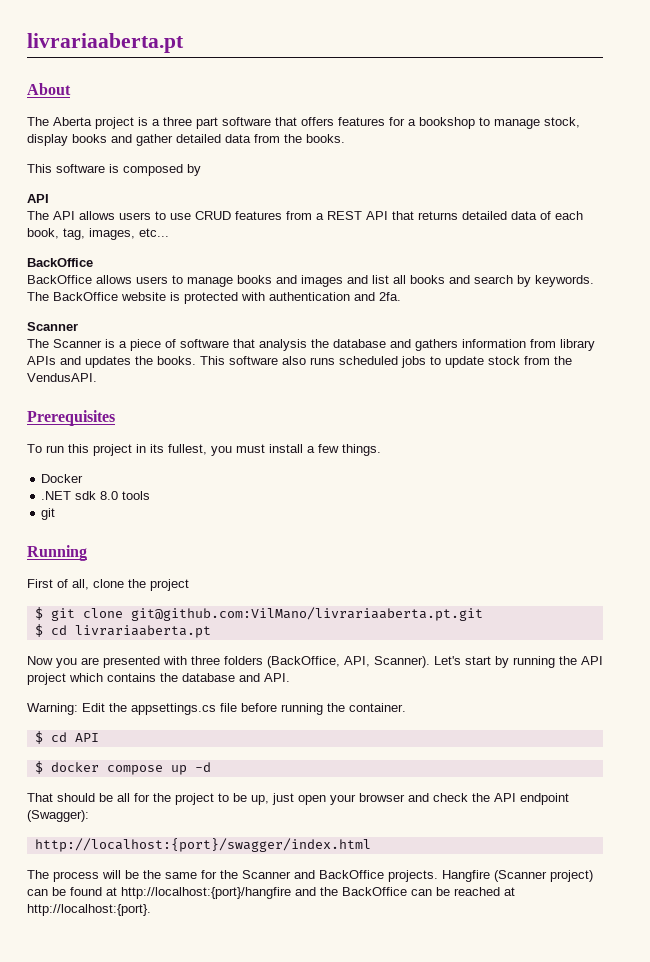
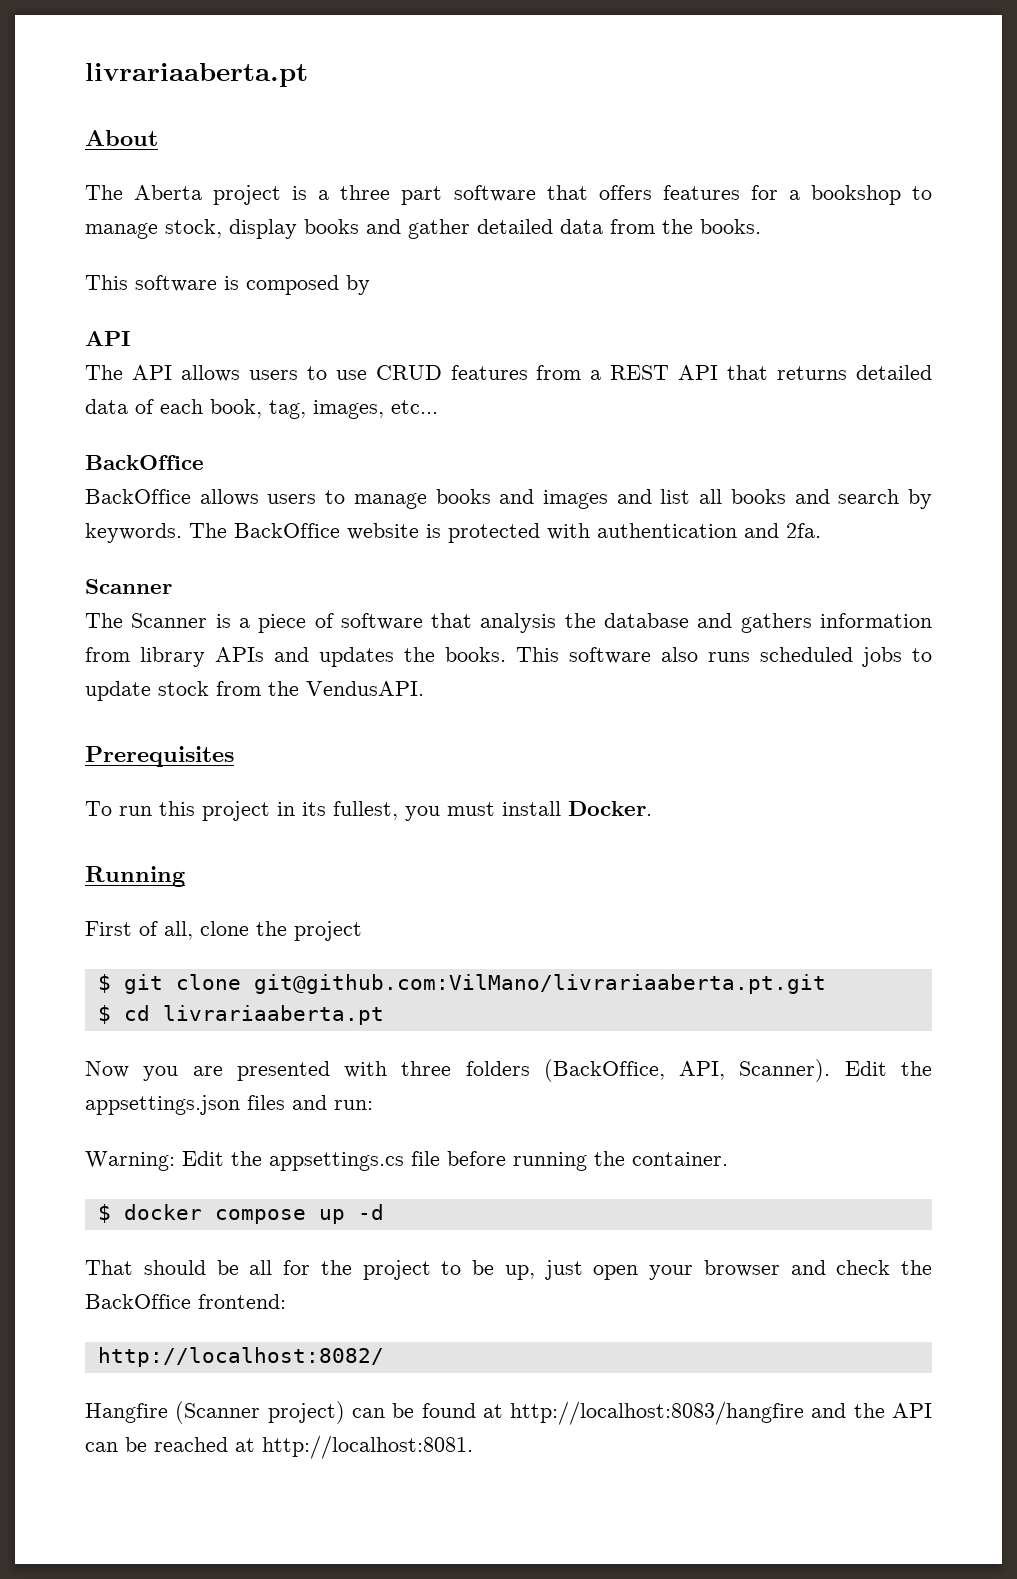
- To run this project in its fullest, you must install a few things.
- Docker
- .NET sdk 8.0 tools
- git
+ To run this project in its fullest, you must install Docker.
- Let's start by running the API project which contains the database and API.
+ Edit the appsettings.json files and run:
- $ cd API
- That should be all for the project to be up, just open your browser and check the API endpoint (Swagger):
- http://localhost:{port}/swagger/index.html
- The process will be the same for the Scanner and BackOffice projects. Hangfire (Scanner project) can be found at http://localhost:{port}/hangfire and the BackOffice can be reached at http://localhost:{port}.
+ That should be all for the project to be up, just open your browser and check the BackOffice frontend:
+ http://localhost:8082/
+ Hangfire (Scanner project) can be found at http://localhost:8083/hangfire and the API can be reached at http://localhost:8081.

